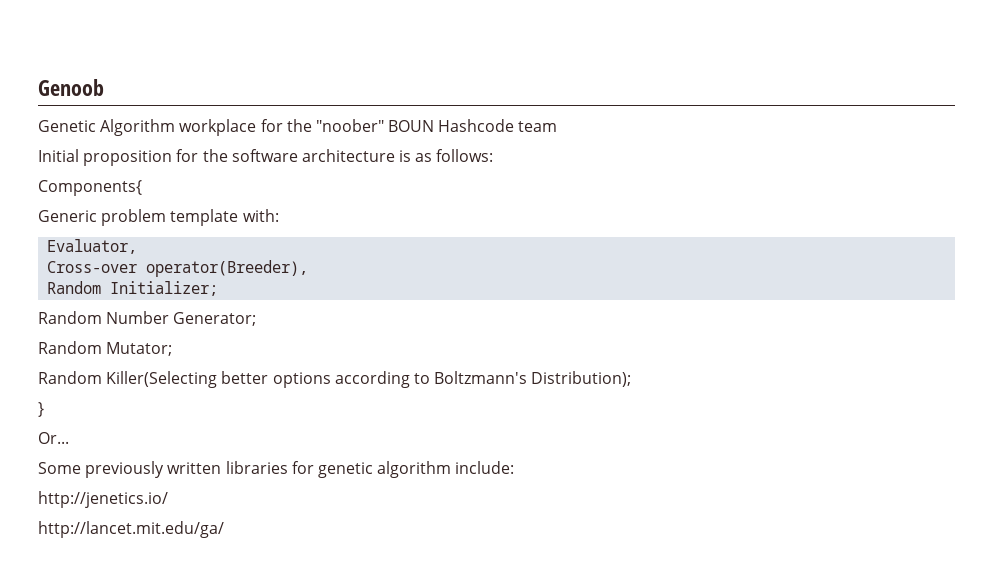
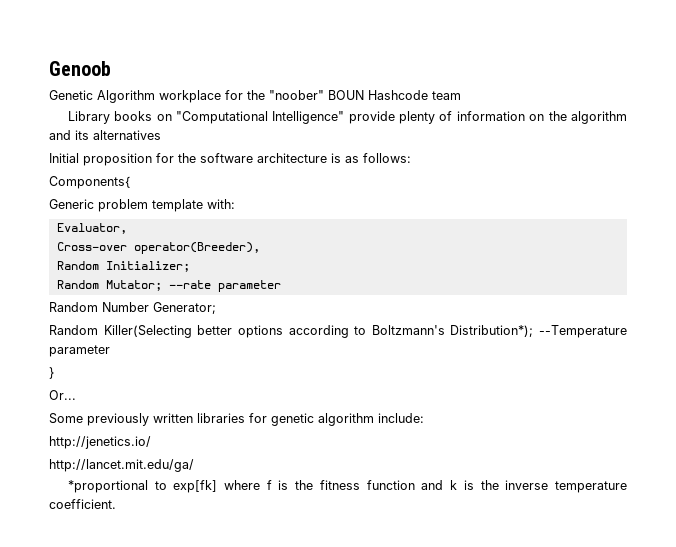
+ Library books on "Computational Intelligence" provide plenty of information on the algorithm and its alternatives
+ Random Mutator; --rate parameter
- Random Mutator;
- Random Killer(Selecting better options according to Boltzmann's Distribution);
+ Random Killer(Selecting better options according to Boltzmann's Distribution*); --Temperature parameter
+ *proportional to exp[fk] where f is the fitness function and k is the inverse temperature coefficient.

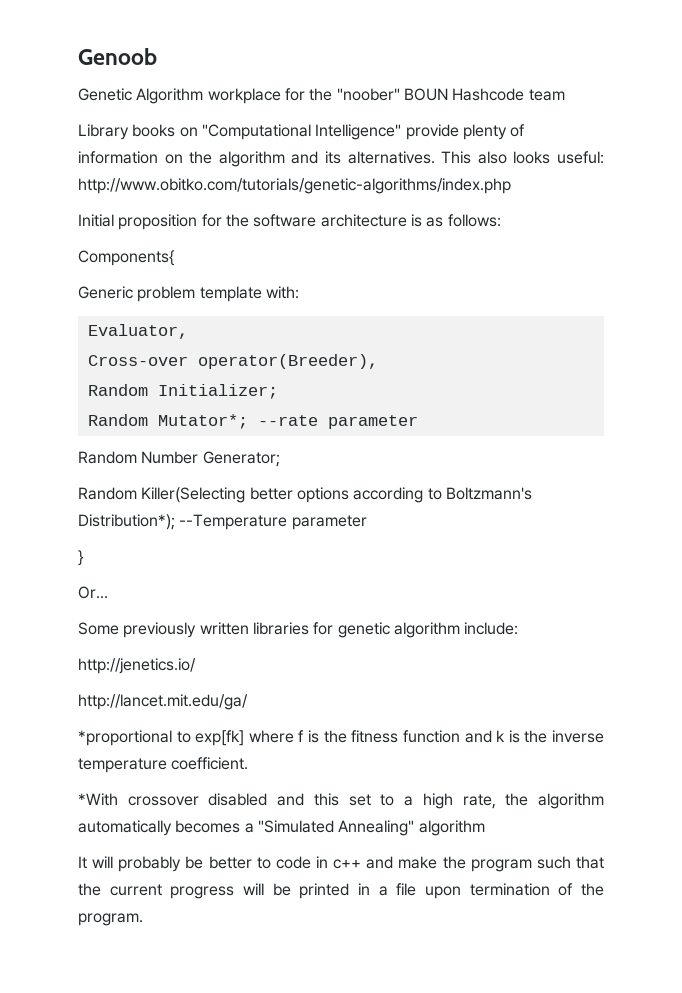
- Library books on "Computational Intelligence" provide plenty of information on the algorithm and its alternatives
+ Library books on "Computational Intelligence" provide plenty of information on the algorithm and its alternatives. This also looks useful: http://www.obitko.com/tutorials/genetic-algorithms/index.php
- Random Mutator; --rate parameter
+ Random Mutator*; --rate parameter
+ *With crossover disabled and this set to a high rate, the algorithm automatically becomes a "Simulated Annealing" algorithm
+ It will probably be better to code in c++ and make the program such that the current progress will be printed in a file upon termination of the program.

